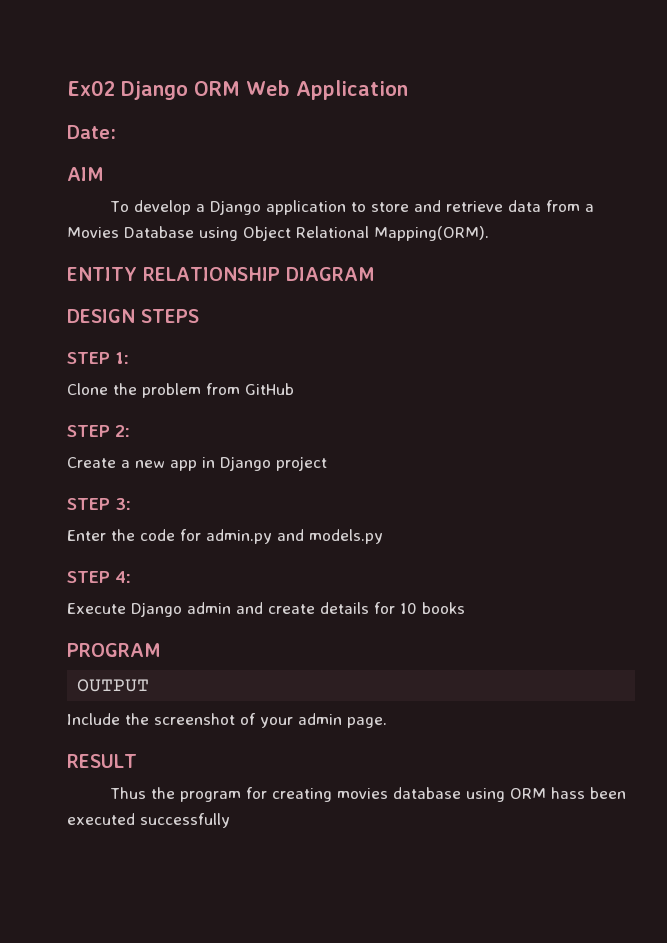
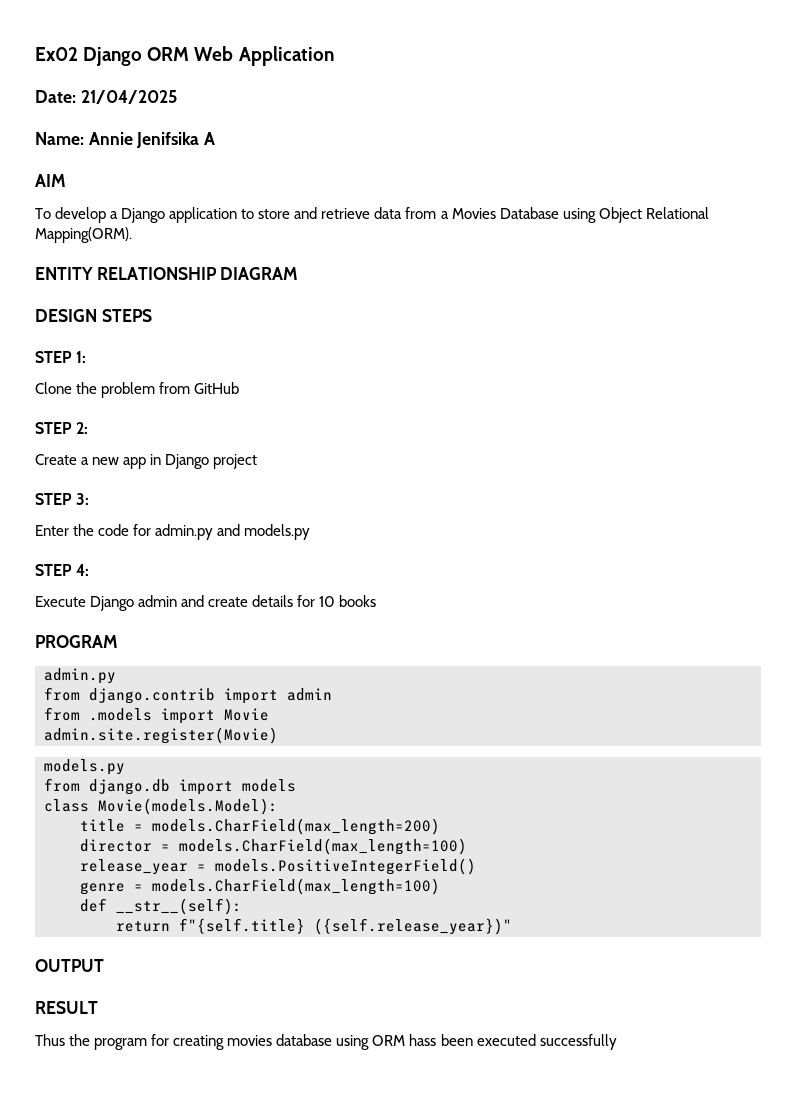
- Date:
+ Date: 21/04/2025
+ Name: Annie Jenifsika A
  PROGRAM
+ admin.py
+ from django.contrib import admin
+ from .models import Movie
+ admin.site.register(Movie)
+ models.py
+ from django.db import models
+ class Movie(models.Model):
+ title = models.CharField(max_length=200)
+ director = models.CharField(max_length=100)
+ release_year = models.PositiveIntegerField()
+ genre = models.CharField(max_length=100)
+ def __str__(self):
+ return f"{self.title} ({self.release_year})"
  OUTPUT
- Include the screenshot of your admin page.

